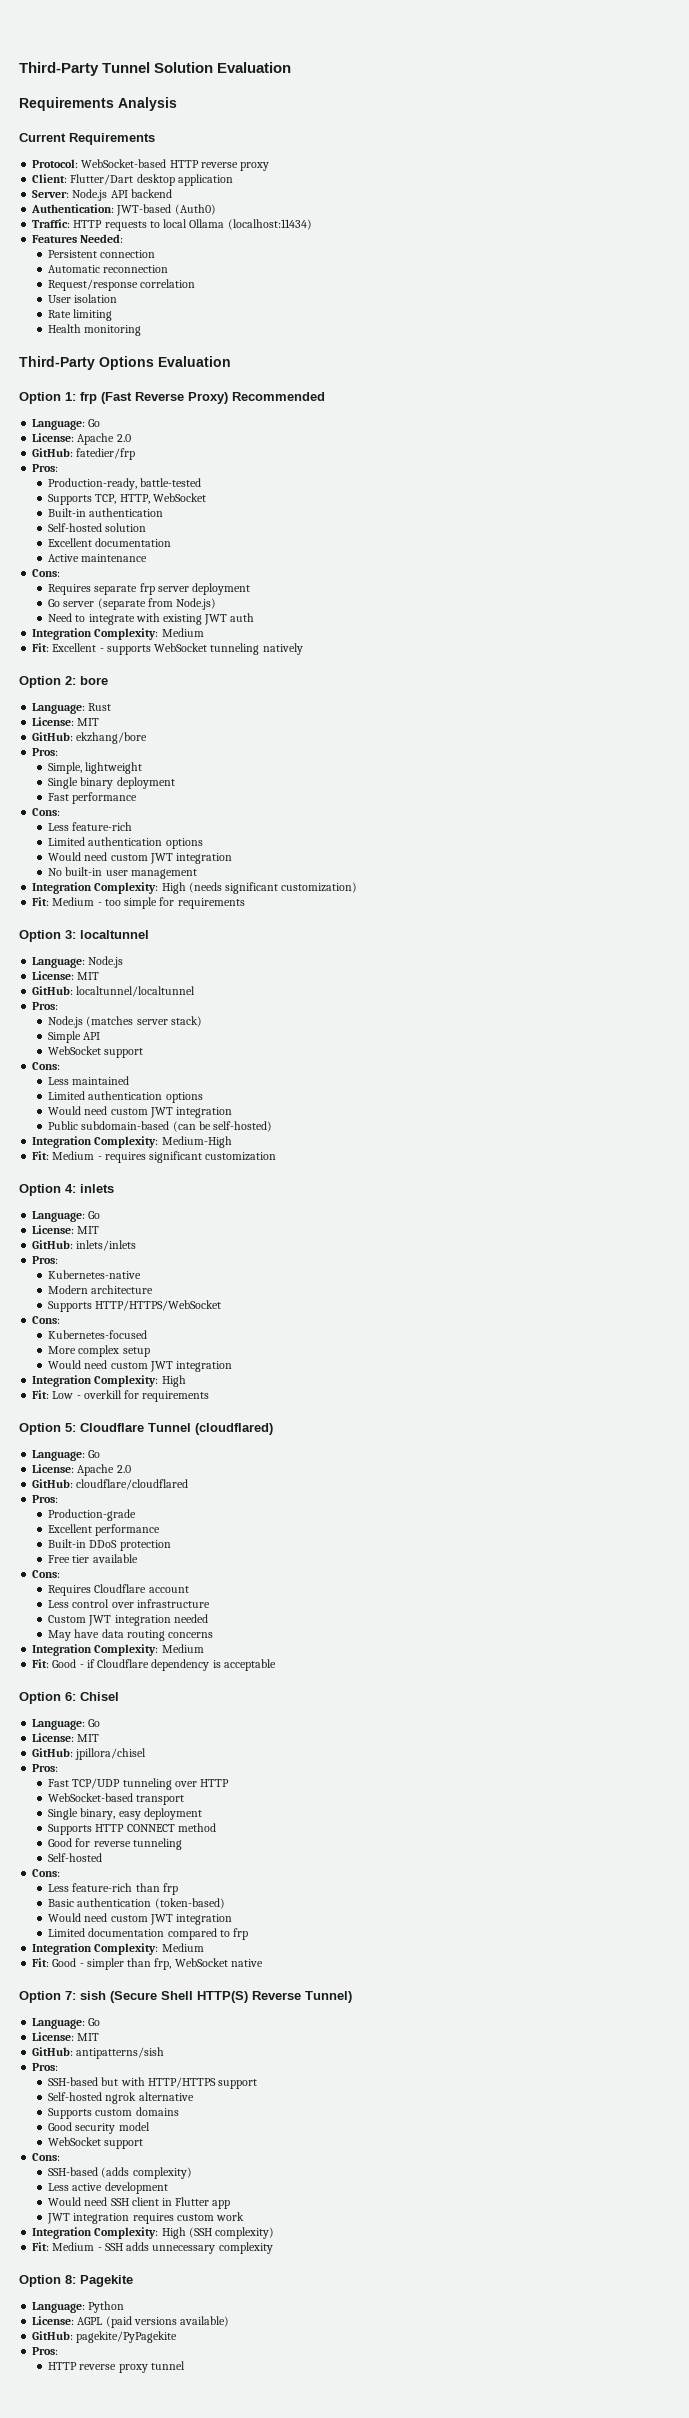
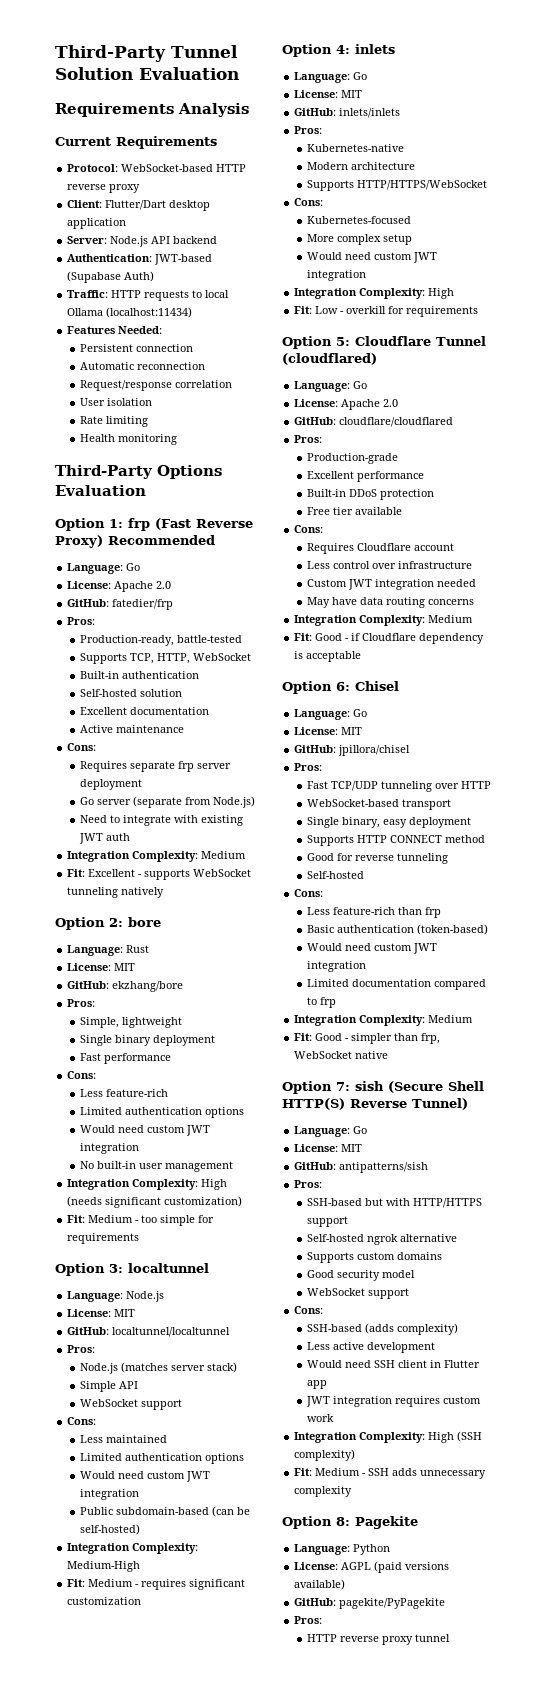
- Authentication: JWT-based (Auth0)
+ Authentication: JWT-based (Supabase Auth)

